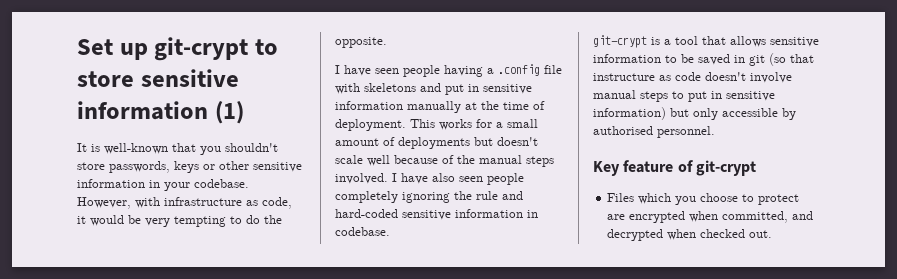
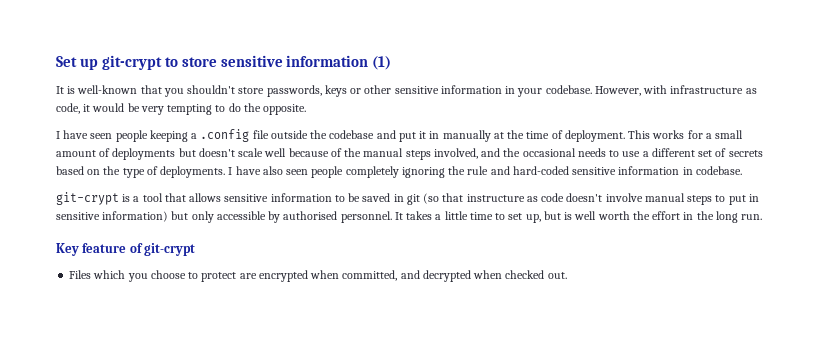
- I have seen people having a .config file with skeletons and put in sensitive information manually at the time of deployment.
+ I have seen people keeping a .config file outside the codebase and put it in manually at the time of deployment.
- This works for a small amount of deployments but doesn't scale well because of the manual steps involved.
+ This works for a small amount of deployments but doesn't scale well because of the manual steps involved, and the occasional needs to use a different set of secrets based on the type of deployments.
+ It takes a little time to set up, but is well worth the effort in the long run.

